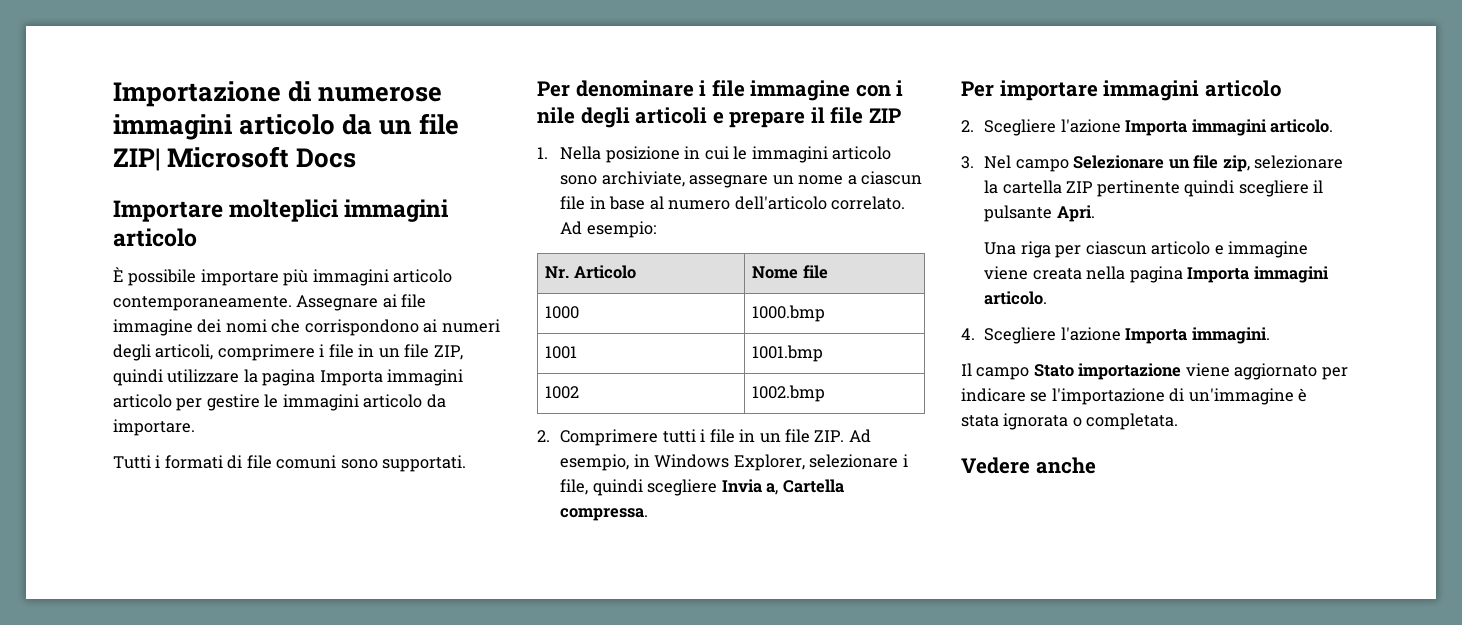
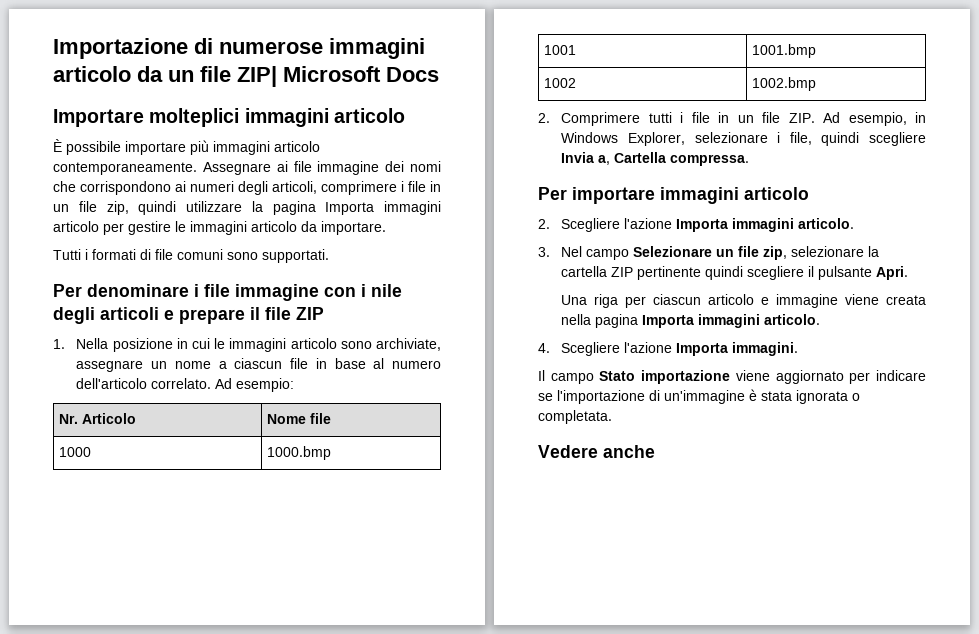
- Assegnare ai file immagine dei nomi che corrispondono ai numeri degli articoli, comprimere i file in un file ZIP, quindi utilizzare la pagina Importa immagini articolo per gestire le immagini articolo da importare.
+ Assegnare ai file immagine dei nomi che corrispondono ai numeri degli articoli, comprimere i file in un file zip, quindi utilizzare la pagina Importa immagini articolo per gestire le immagini articolo da importare.

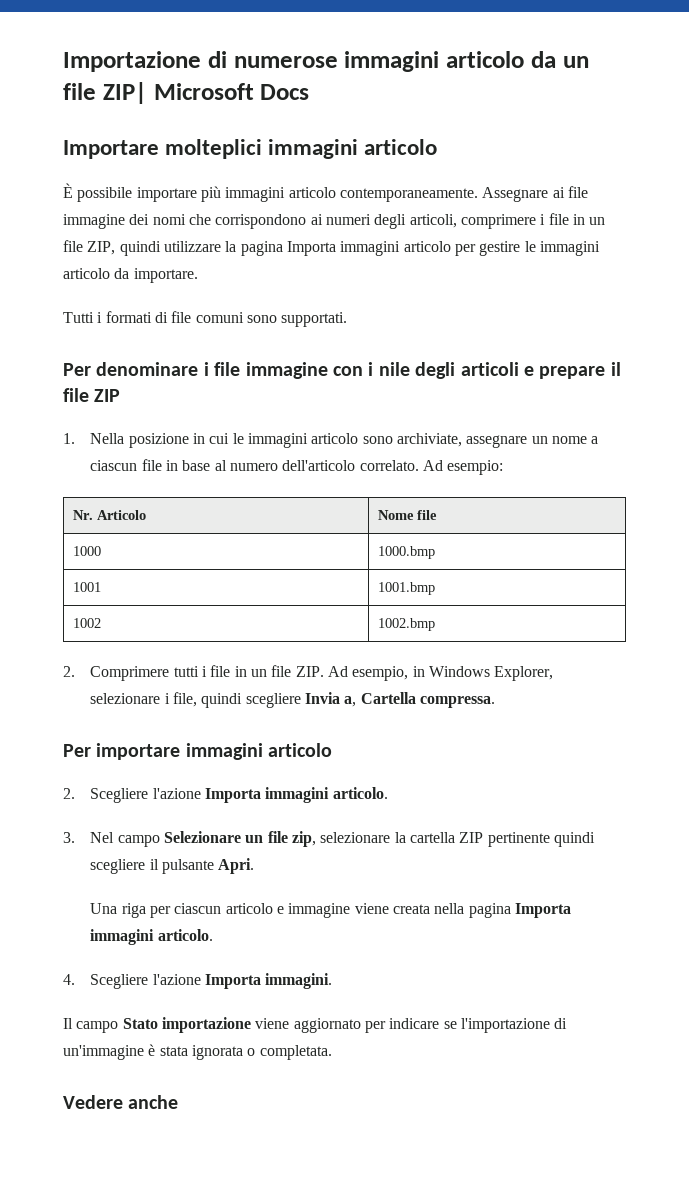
- Assegnare ai file immagine dei nomi che corrispondono ai numeri degli articoli, comprimere i file in un file zip, quindi utilizzare la pagina Importa immagini articolo per gestire le immagini articolo da importare.
+ Assegnare ai file immagine dei nomi che corrispondono ai numeri degli articoli, comprimere i file in un file ZIP, quindi utilizzare la pagina Importa immagini articolo per gestire le immagini articolo da importare.

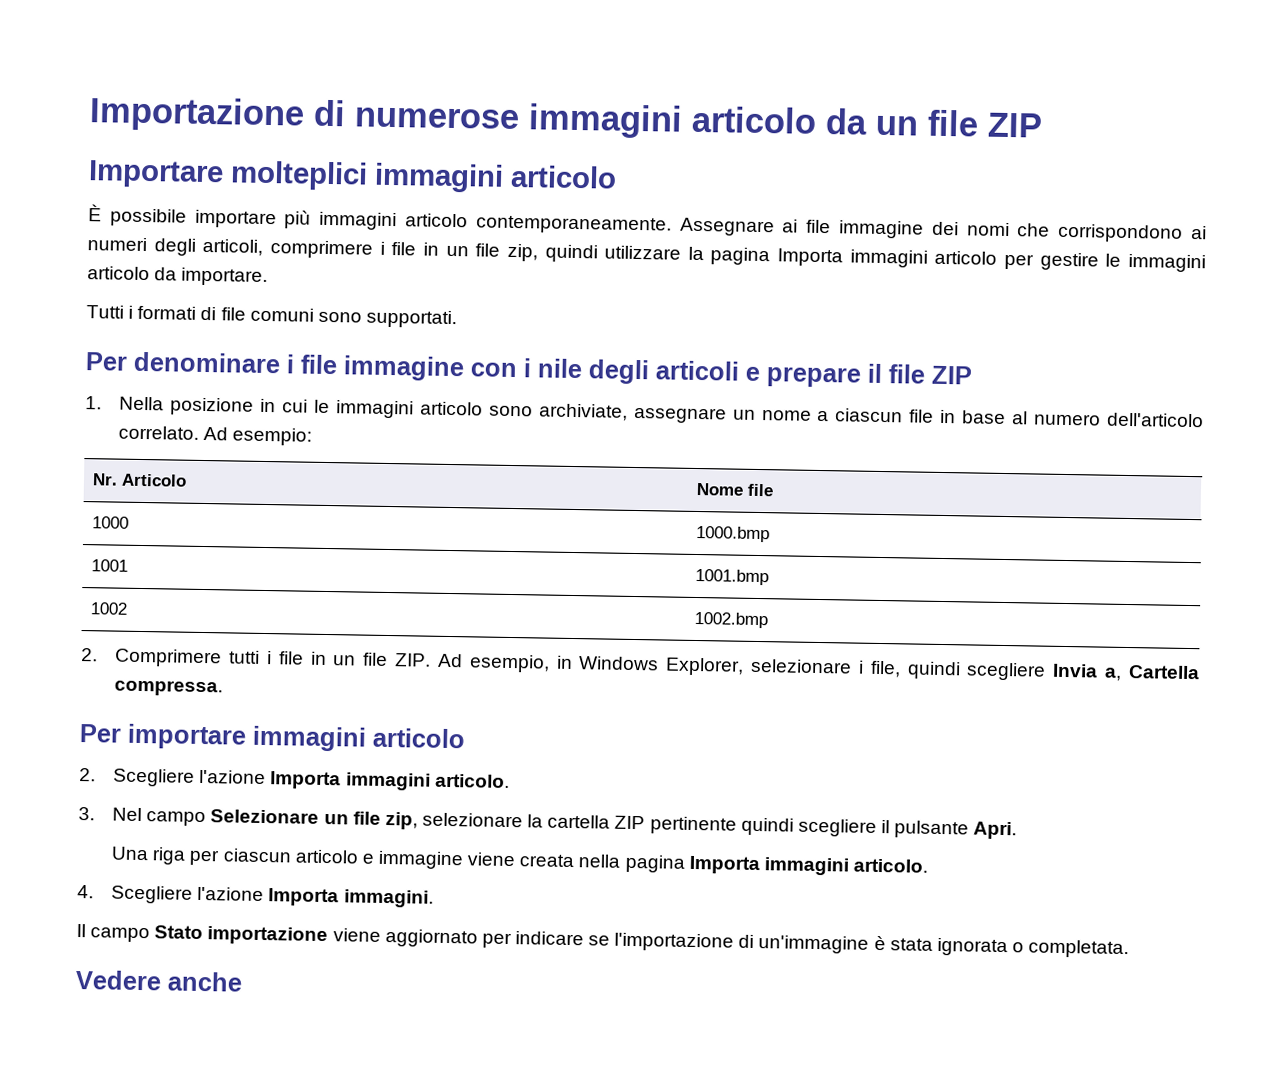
- Importazione di numerose immagini articolo da un file ZIP| Microsoft Docs
+ Importazione di numerose immagini articolo da un file ZIP
- Assegnare ai file immagine dei nomi che corrispondono ai numeri degli articoli, comprimere i file in un file ZIP, quindi utilizzare la pagina Importa immagini articolo per gestire le immagini articolo da importare.
+ Assegnare ai file immagine dei nomi che corrispondono ai numeri degli articoli, comprimere i file in un file zip, quindi utilizzare la pagina Importa immagini articolo per gestire le immagini articolo da importare.

